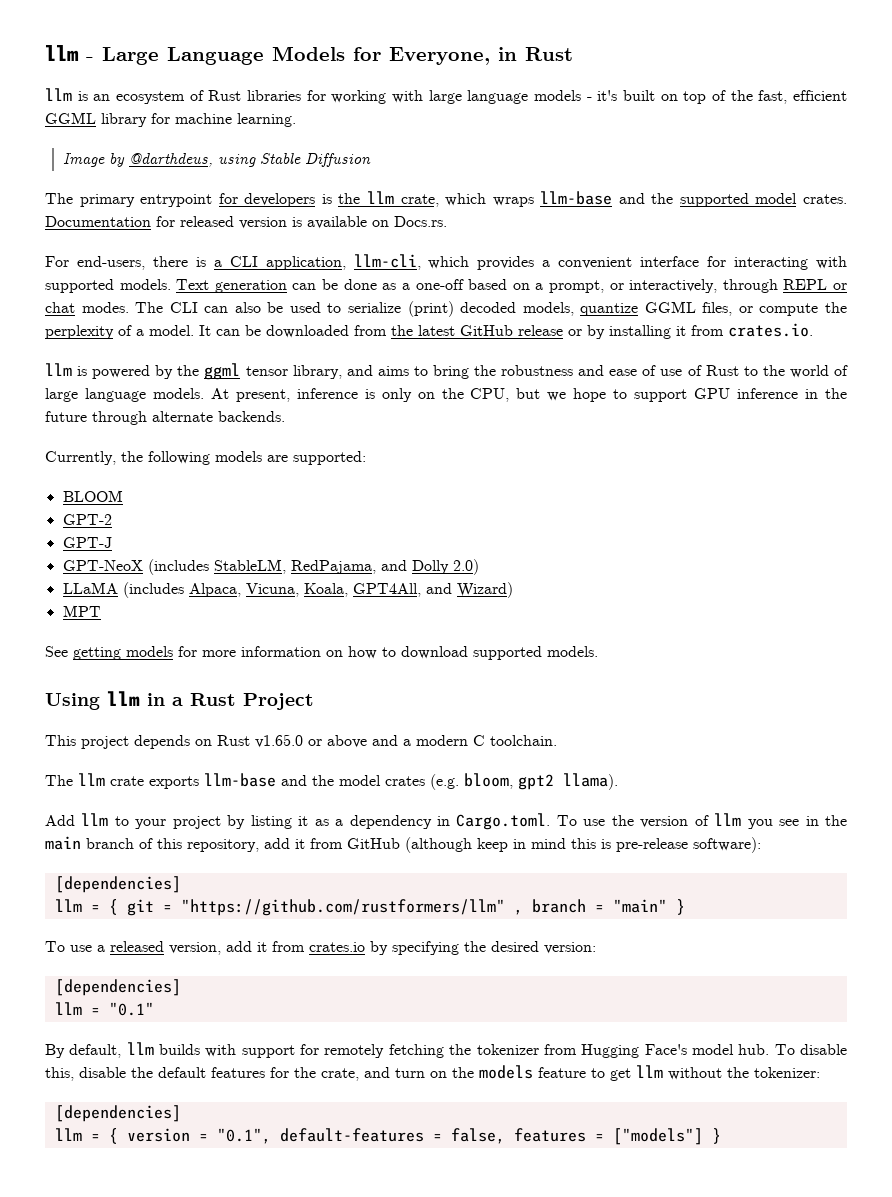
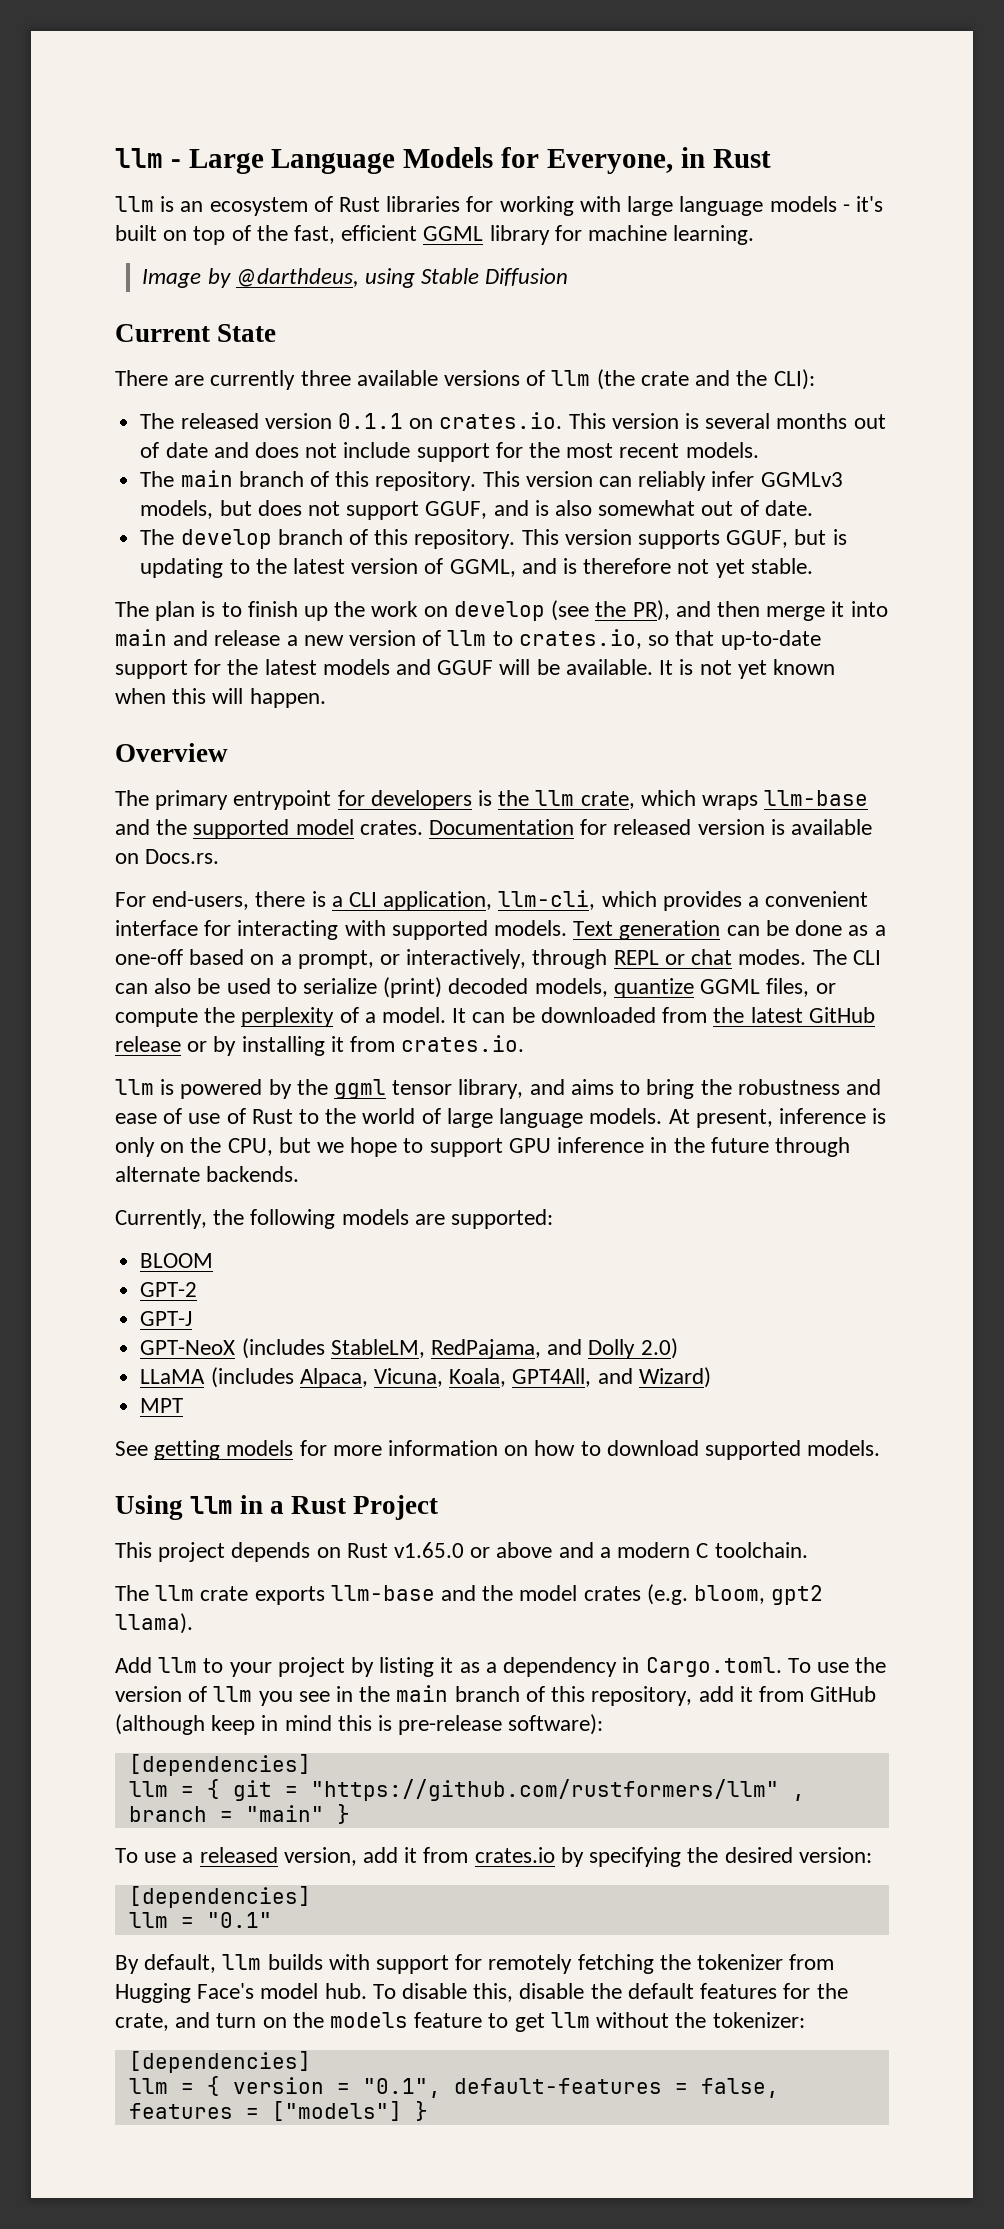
+ Current State
+ There are currently three available versions of llm (the crate and the CLI):
+ The released version 0.1.1 on crates.io. This version is several months out of date and does not include support for the most recent models.
+ The main branch of this repository. This version can reliably infer GGMLv3 models, but does not support GGUF, and is also somewhat out of date.
+ The develop branch of this repository. This version supports GGUF, but is updating to the latest version of GGML, and is therefore not yet stable.
+ The plan is to finish up the work on develop (see the PR), and then merge it into main and release a new version of llm to crates.io, so that up-to-date support for the latest models and GGUF will be available. It is not yet known when this will happen.
+ Overview

